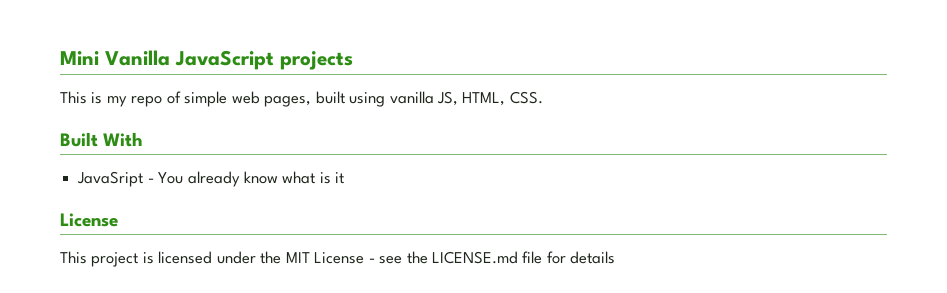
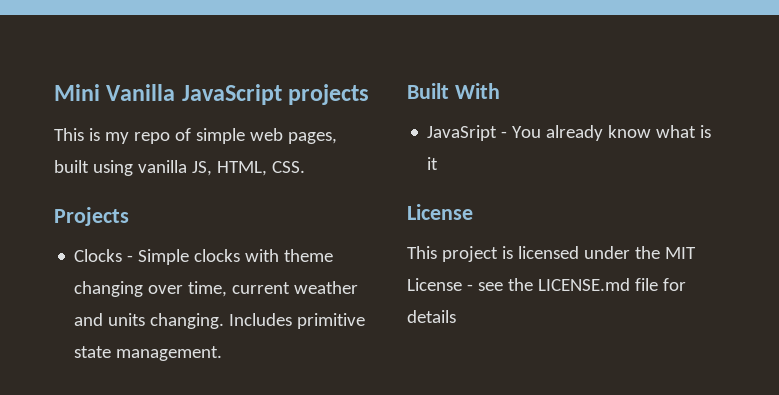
+ Projects
+ Clocks - Simple clocks with theme changing over time, current weather and units changing. Includes primitive state management.

